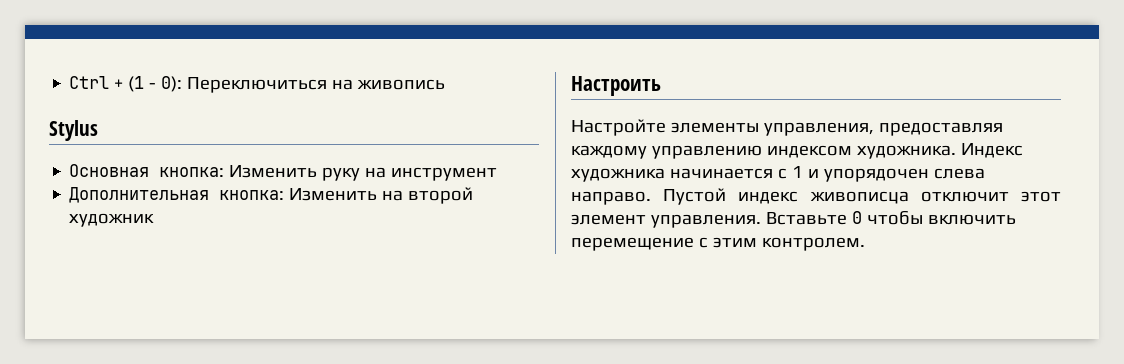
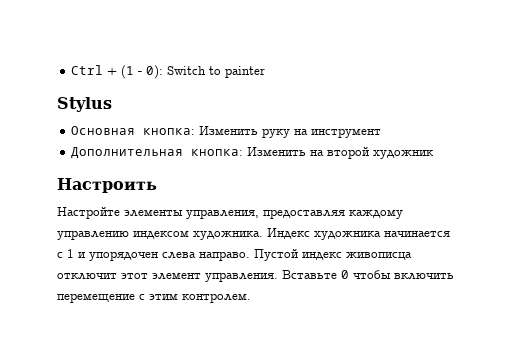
- Ctrl + (1 - 0): Переключиться на живопись
+ Ctrl + (1 - 0): Switch to painter

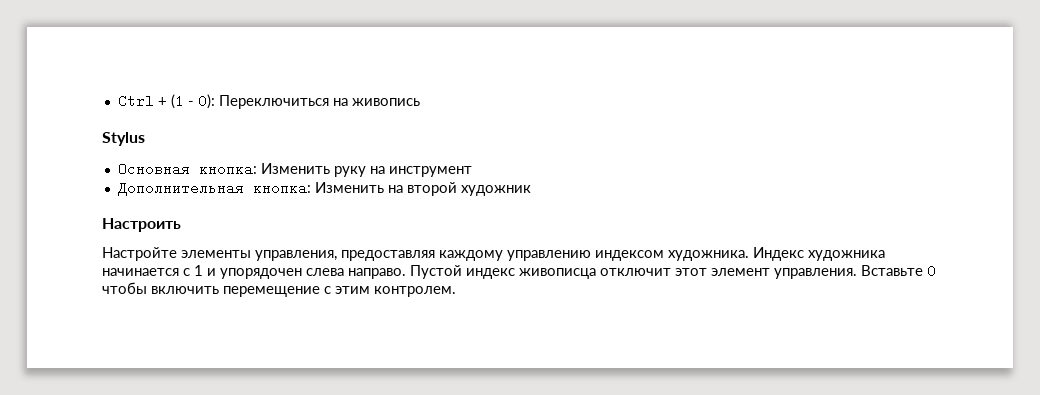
- Ctrl + (1 - 0): Switch to painter
+ Ctrl + (1 - 0): Переключиться на живопись

